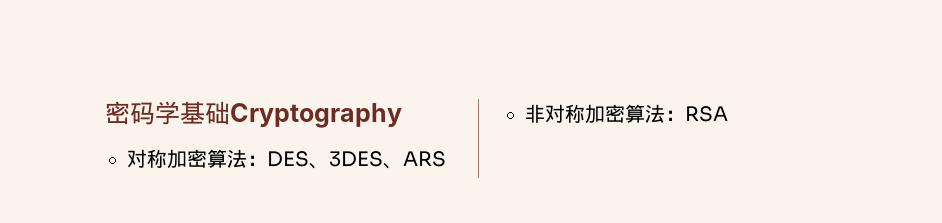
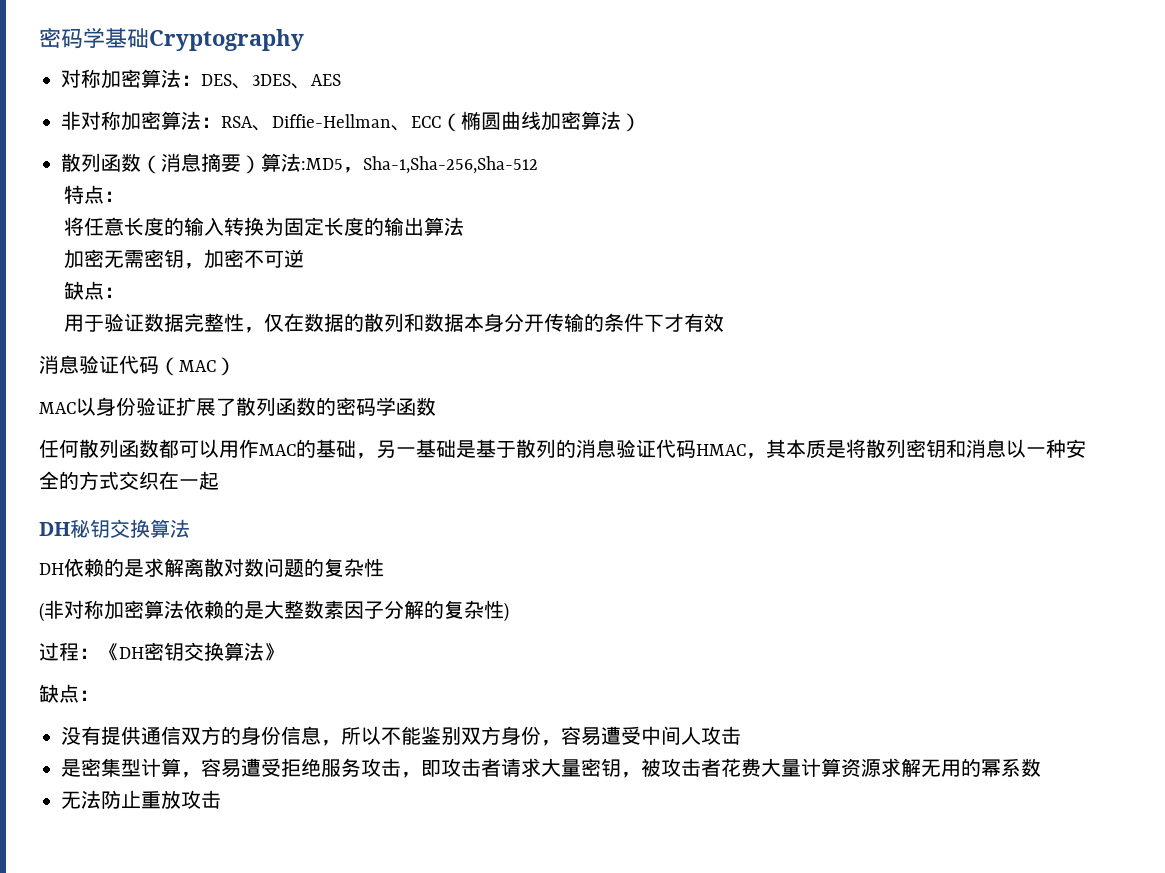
- 对称加密算法：DES、3DES、ARS
+ 对称加密算法：DES、3DES、AES
- 非对称加密算法：RSA
+ 非对称加密算法：RSA、Diffie-Hellman、ECC（椭圆曲线加密算法）
+ 散列函数（消息摘要）算法:MD5，Sha-1,Sha-256,Sha-512
+ 特点：
+ 将任意长度的输入转换为固定长度的输出算法
+ 加密无需密钥，加密不可逆
+ 缺点：
+ 用于验证数据完整性，仅在数据的散列和数据本身分开传输的条件下才有效
+ 消息验证代码（MAC）
+ MAC以身份验证扩展了散列函数的密码学函数
+ 任何散列函数都可以用作MAC的基础，另一基础是基于散列的消息验证代码HMAC，其本质是将散列密钥和消息以一种安全的方式交织在一起
+ DH秘钥交换算法
+ DH依赖的是求解离散对数问题的复杂性
+ (非对称加密算法依赖的是大整数素因子分解的复杂性)
+ 过程：《DH密钥交换算法》
+ 缺点：
+ 没有提供通信双方的身份信息，所以不能鉴别双方身份，容易遭受中间人攻击
+ 是密集型计算，容易遭受拒绝服务攻击，即攻击者请求大量密钥，被攻击者花费大量计算资源求解无用的幂系数
+ 无法防止重放攻击

